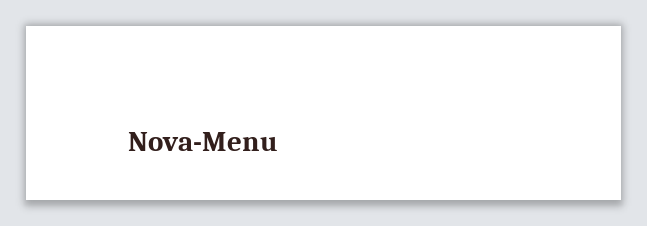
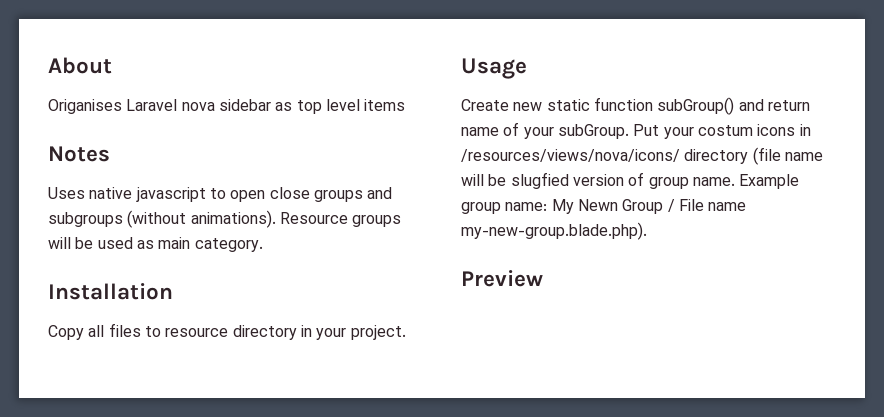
- Nova-Menu
+ About
+ Origanises Laravel nova sidebar as top level items
+ Notes
+ Uses native javascript to open close groups and subgroups (without animations). Resource groups will be used as main category.
+ Installation
+ Copy all files to resource directory in your project.
+ Usage
+ Create new static function subGroup() and return name of your subGroup. Put your costum icons in /resources/views/nova/icons/ directory (file name will be slugfied version of group name. Example group name: My Newn Group / File name my-new-group.blade.php).
+ Preview

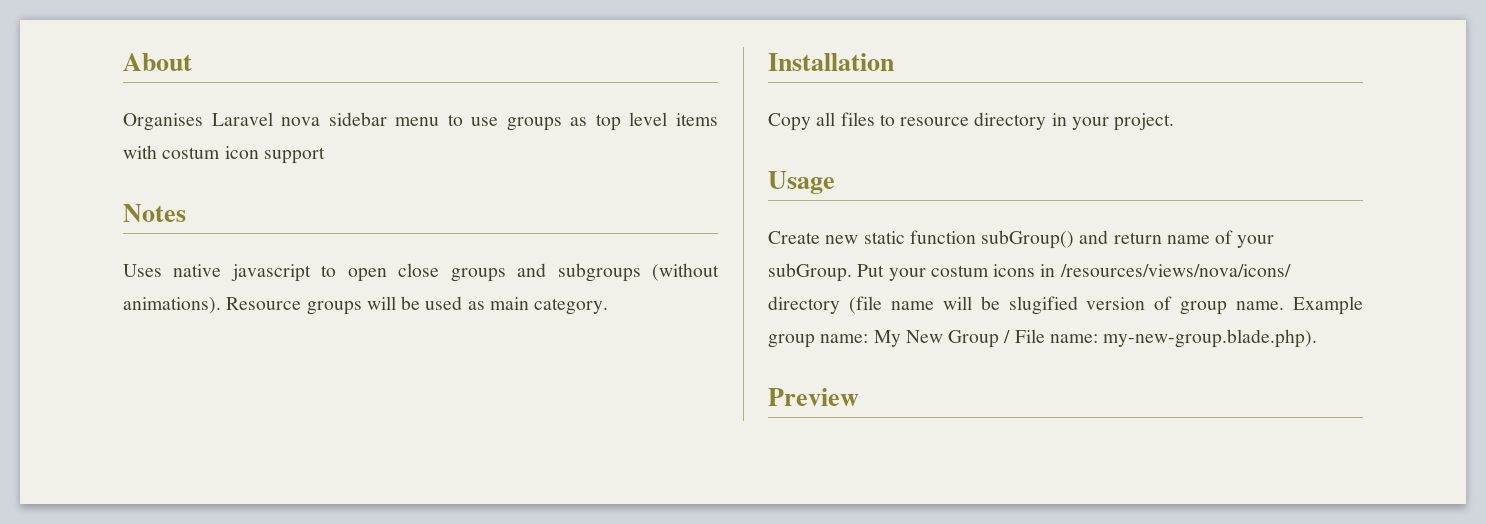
- Origanises Laravel nova sidebar as top level items
+ Organises Laravel nova sidebar menu to use groups as top level items with costum icon support
- Put your costum icons in /resources/views/nova/icons/ directory (file name will be slugfied version of group name.
+ Put your costum icons in /resources/views/nova/icons/ directory (file name will be slugified version of group name.
- Example group name: My Newn Group / File name my-new-group.blade.php).
+ Example group name: My New Group / File name: my-new-group.blade.php).

